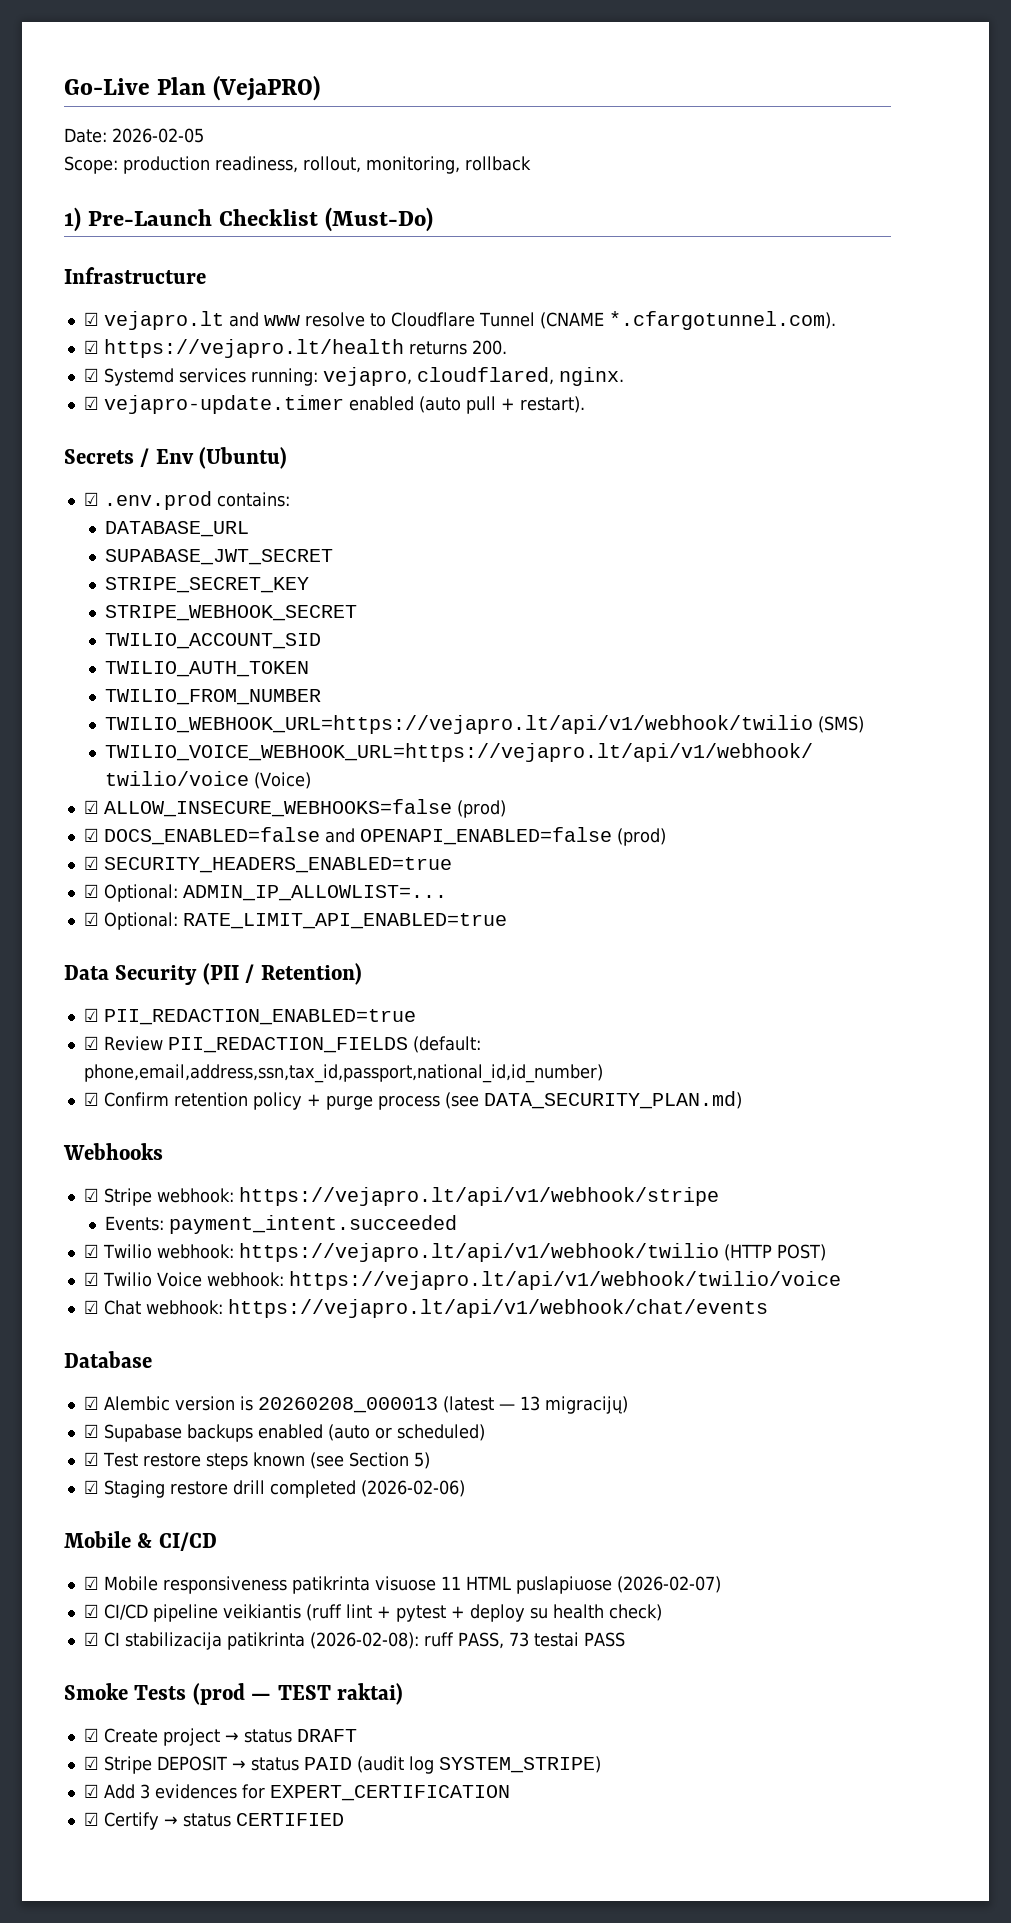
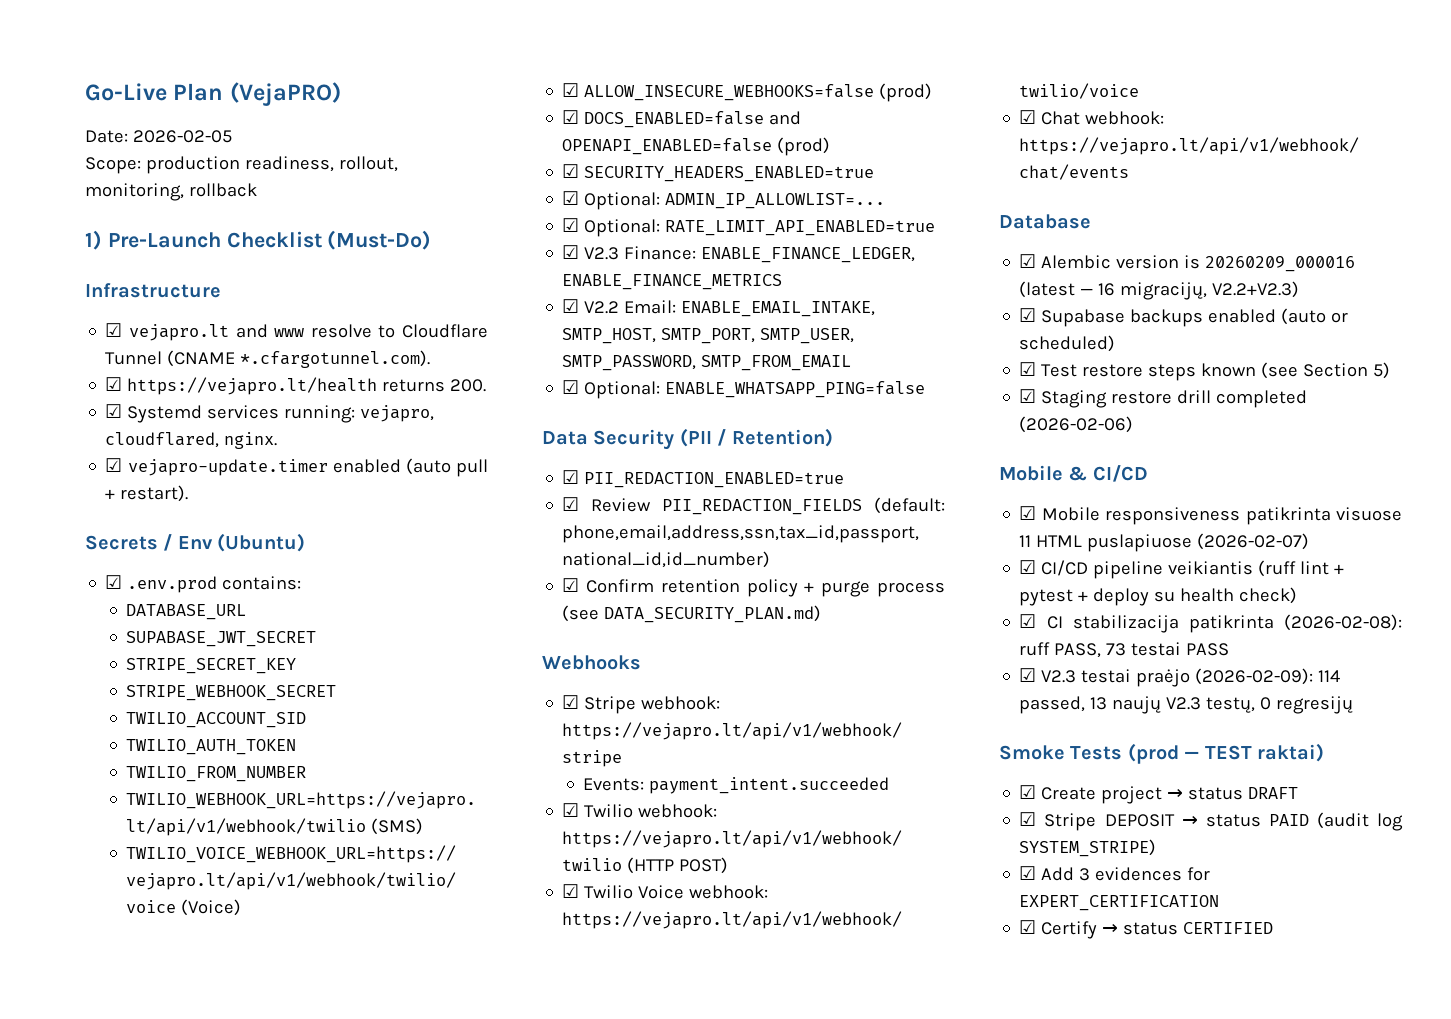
+ ☑ V2.3 Finance: ENABLE_FINANCE_LEDGER, ENABLE_FINANCE_METRICS
+ ☑ V2.2 Email: ENABLE_EMAIL_INTAKE, SMTP_HOST, SMTP_PORT, SMTP_USER, SMTP_PASSWORD, SMTP_FROM_EMAIL
+ ☑ Optional: ENABLE_WHATSAPP_PING=false
- ☑ Alembic version is 20260208_000013 (latest — 13 migracijų)
+ ☑ Alembic version is 20260209_000016 (latest — 16 migracijų, V2.2+V2.3)
+ ☑ V2.3 testai praėjo (2026-02-09): 114 passed, 13 naujų V2.3 testų, 0 regresijų

